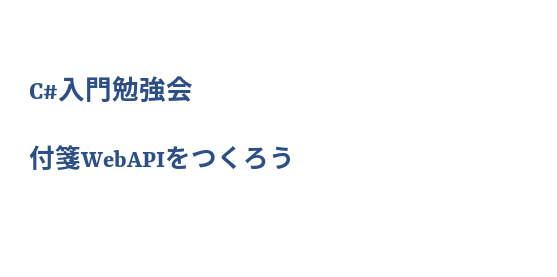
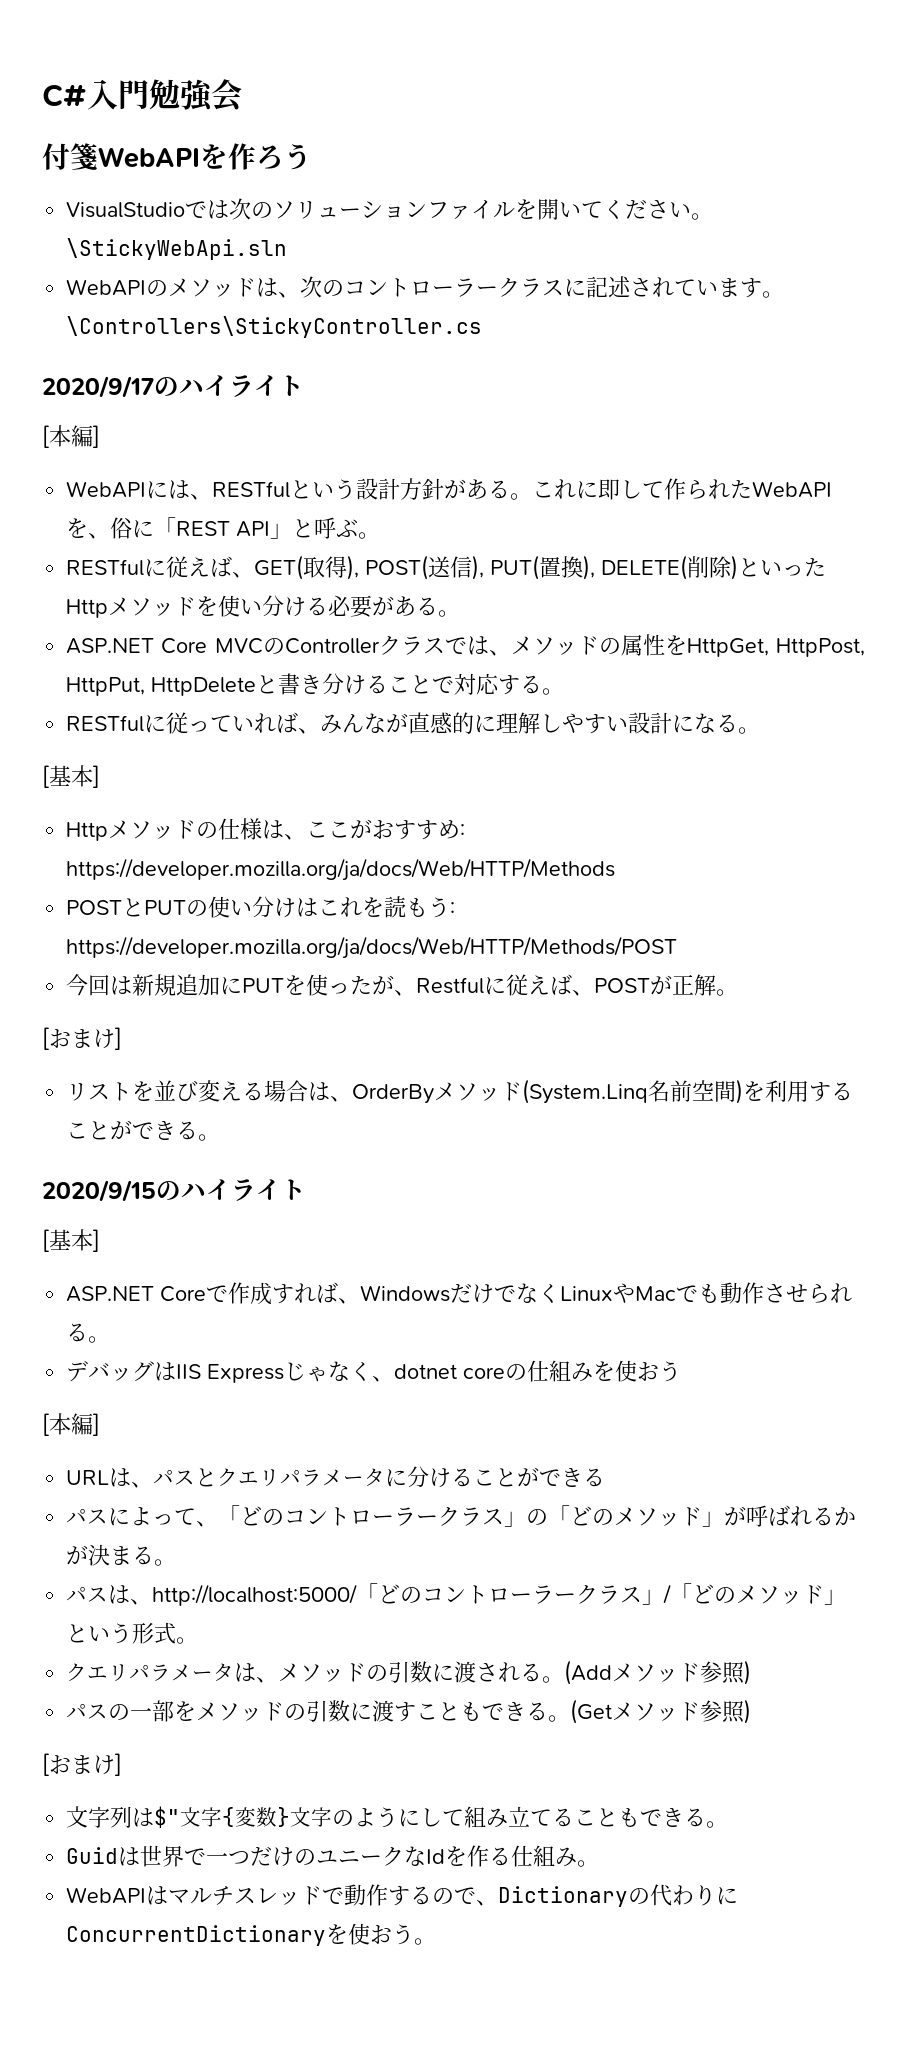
- 付箋WebAPIをつくろう
+ 付箋WebAPIを作ろう
+ VisualStudioでは次のソリューションファイルを開いてください。\StickyWebApi.sln
+ WebAPIのメソッドは、次のコントローラークラスに記述されています。\Controllers\StickyController.cs
+ 2020/9/17のハイライト
+ [本編]
+ WebAPIには、RESTfulという設計方針がある。これに即して作られたWebAPIを、俗に「REST API」と呼ぶ。
+ RESTfulに従えば、GET(取得), POST(送信), PUT(置換), DELETE(削除)といったHttpメソッドを使い分ける必要がある。
+ ASP.NET Core MVCのControllerクラスでは、メソッドの属性をHttpGet, HttpPost, HttpPut, HttpDeleteと書き分けることで対応する。
+ RESTfulに従っていれば、みんなが直感的に理解しやすい設計になる。
+ [基本]
+ Httpメソッドの仕様は、ここがおすすめ: https://developer.mozilla.org/ja/docs/Web/HTTP/Methods
+ POSTとPUTの使い分けはこれを読もう: https://developer.mozilla.org/ja/docs/Web/HTTP/Methods/POST
+ 今回は新規追加にPUTを使ったが、Restfulに従えば、POSTが正解。
+ [おまけ]
+ リストを並び変える場合は、OrderByメソッド(System.Linq名前空間)を利用することができる。
+ 2020/9/15のハイライト
+ [基本]
+ ASP.NET Coreで作成すれば、WindowsだけでなくLinuxやMacでも動作させられる。
+ デバッグはIIS Expressじゃなく、dotnet coreの仕組みを使おう
+ [本編]
+ URLは、パスとクエリパラメータに分けることができる
+ パスによって、「どのコントローラークラス」の「どのメソッド」が呼ばれるかが決まる。
+ パスは、http://localhost:5000/「どのコントローラークラス」/「どのメソッド」という形式。
+ クエリパラメータは、メソッドの引数に渡される。(Addメソッド参照)
+ パスの一部をメソッドの引数に渡すこともできる。(Getメソッド参照)
+ [おまけ]
+ 文字列は$"文字{変数}文字のようにして組み立てることもできる。
+ Guidは世界で一つだけのユニークなIdを作る仕組み。
+ WebAPIはマルチスレッドで動作するので、Dictionaryの代わりにConcurrentDictionaryを使おう。

